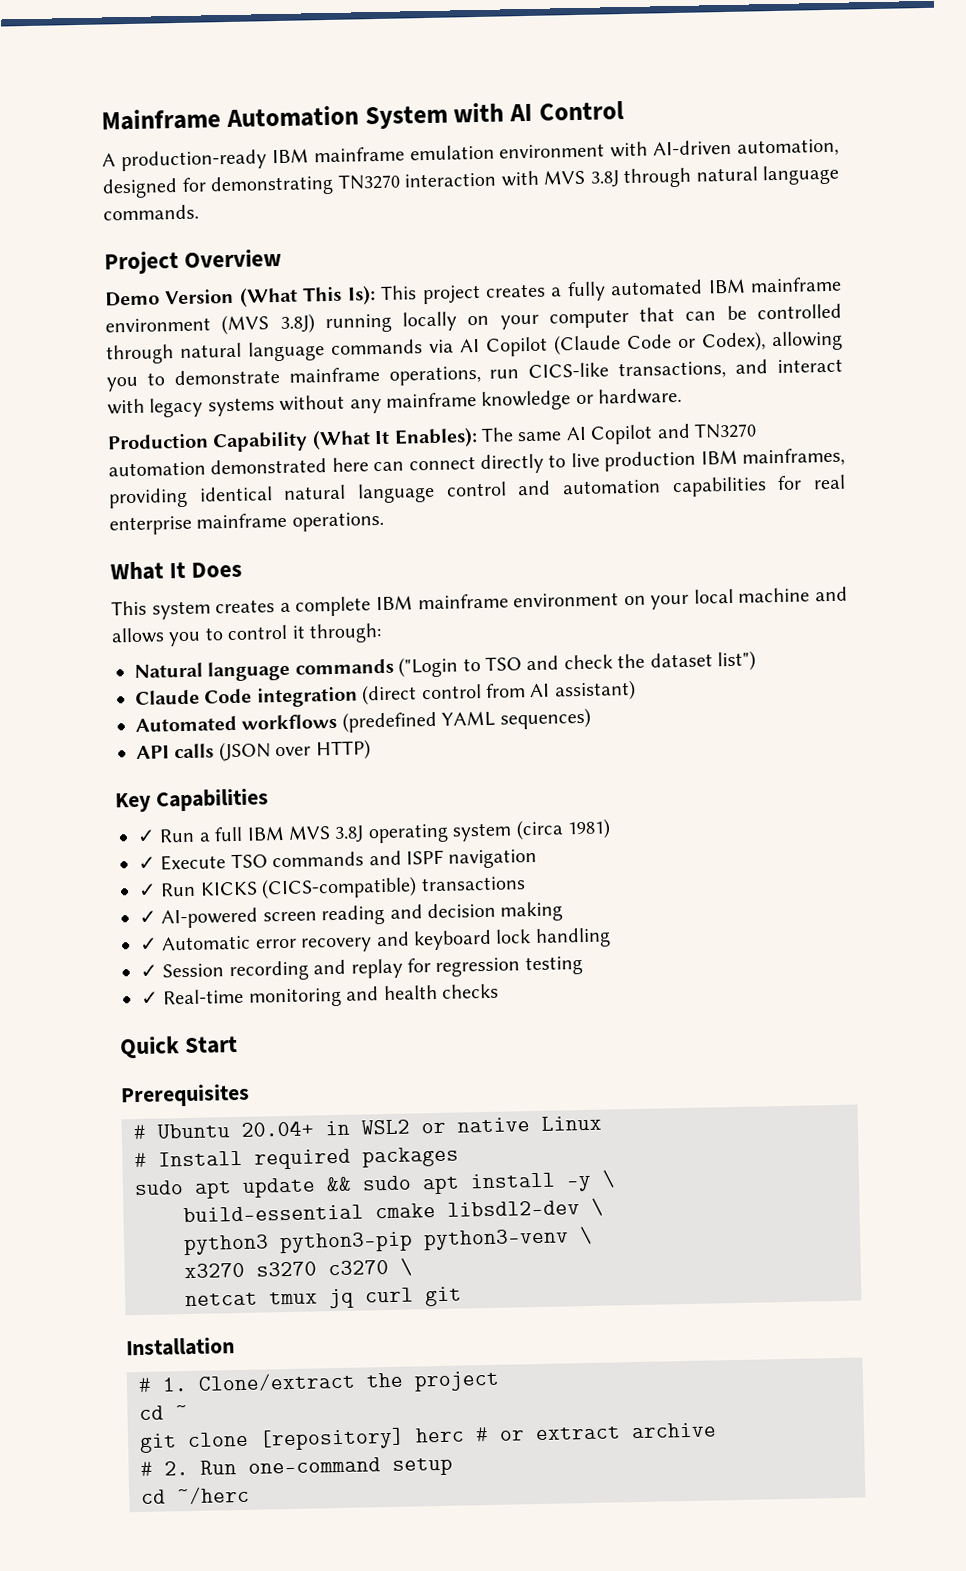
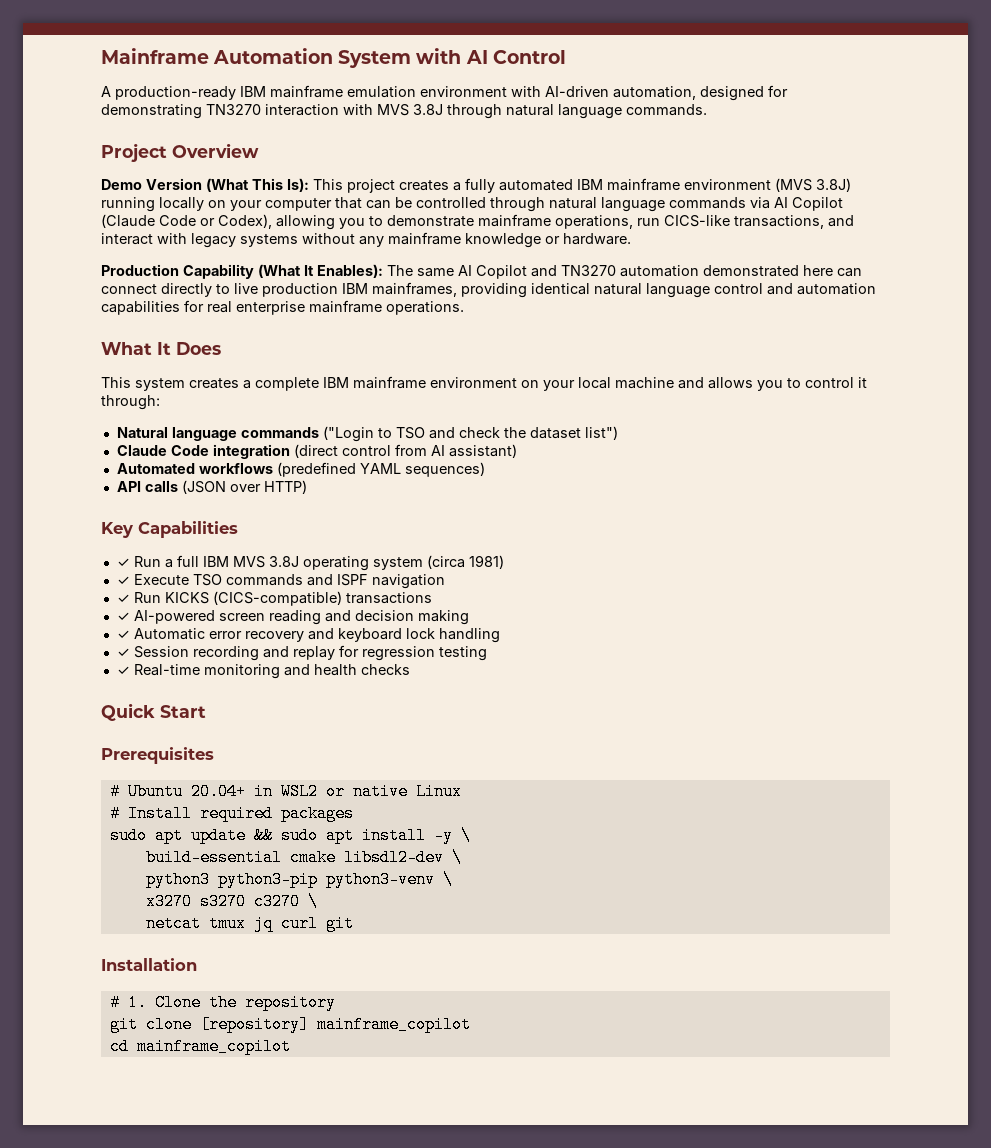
- # 1. Clone/extract the project
- cd ~
- git clone [repository] herc # or extract archive
- # 2. Run one-command setup
- cd ~/herc
+ # 1. Clone the repository
+ git clone [repository] mainframe_copilot
+ cd mainframe_copilot

